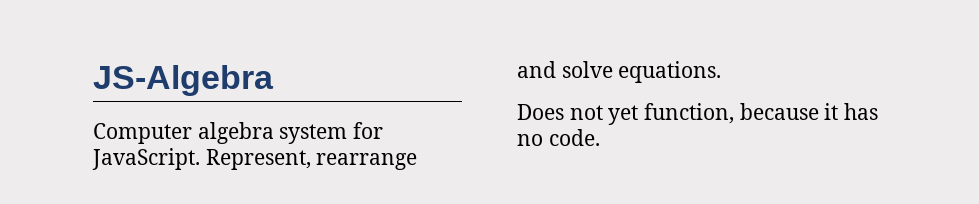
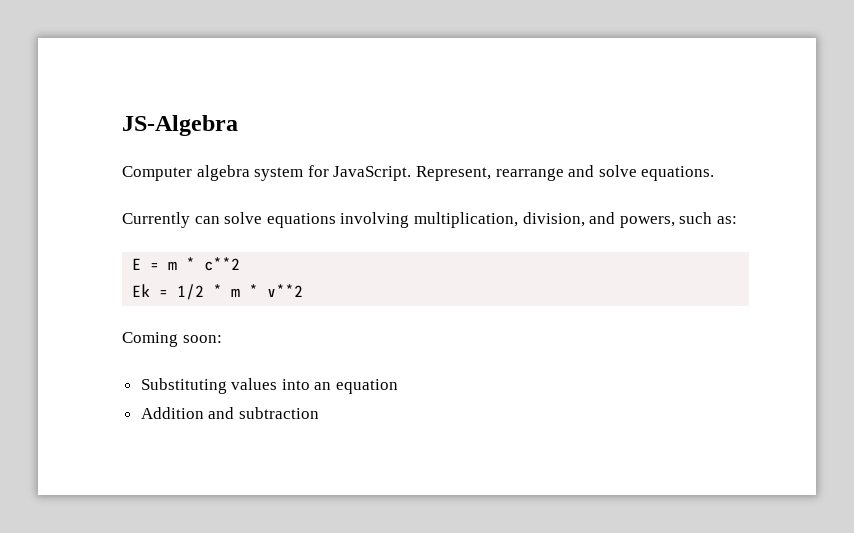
- Does not yet function, because it has no code.
+ Currently can solve equations involving multiplication, division, and powers, such as:
+ E = m * c**2
+ Ek = 1/2 * m * v**2
+ Coming soon:
+ Substituting values into an equation
+ Addition and subtraction

